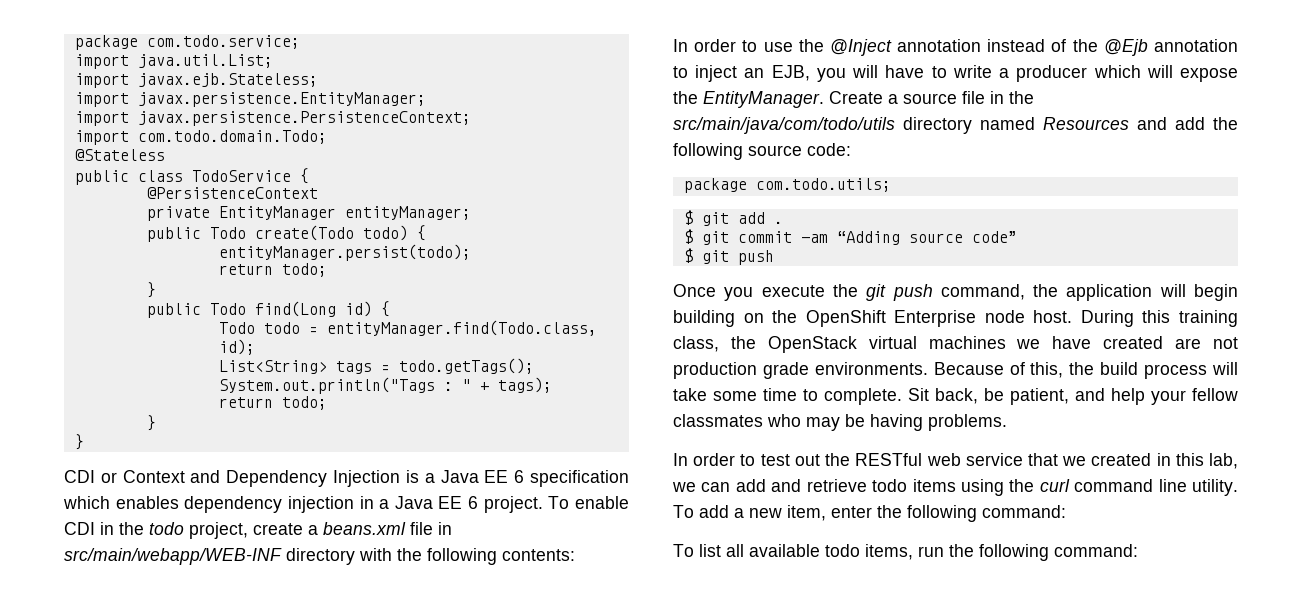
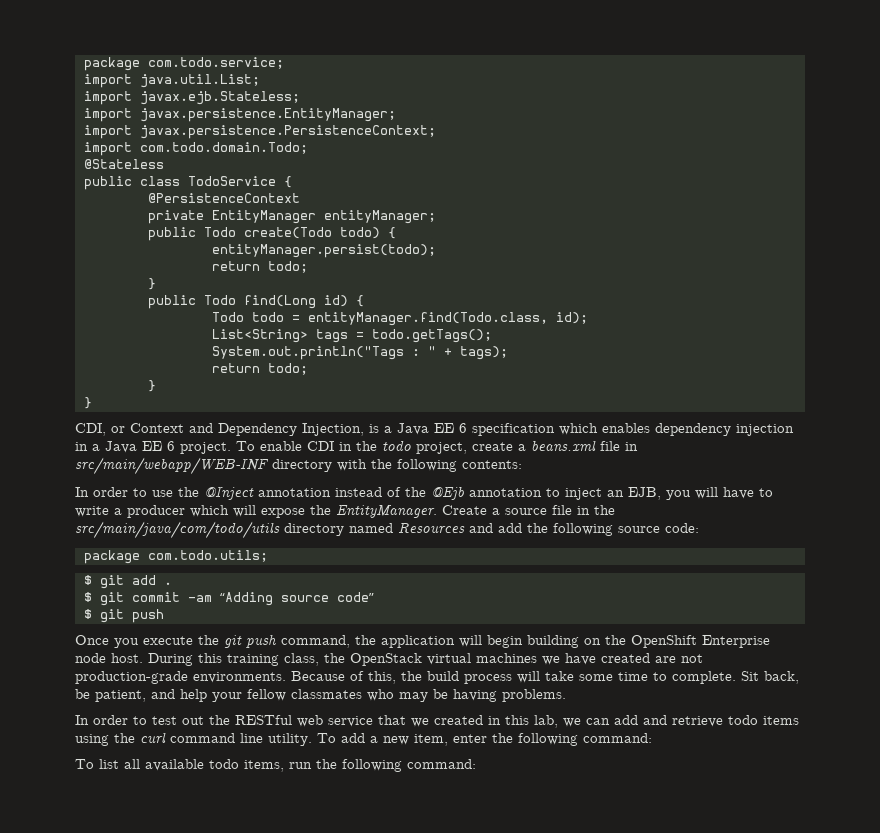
- CDI or Context and Dependency Injection is a Java EE 6 specification which enables dependency injection in a Java EE 6 project.
+ CDI, or Context and Dependency Injection, is a Java EE 6 specification which enables dependency injection in a Java EE 6 project.
- During this training class, the OpenStack virtual machines we have created are not production grade environments.
+ During this training class, the OpenStack virtual machines we have created are not production-grade environments.

